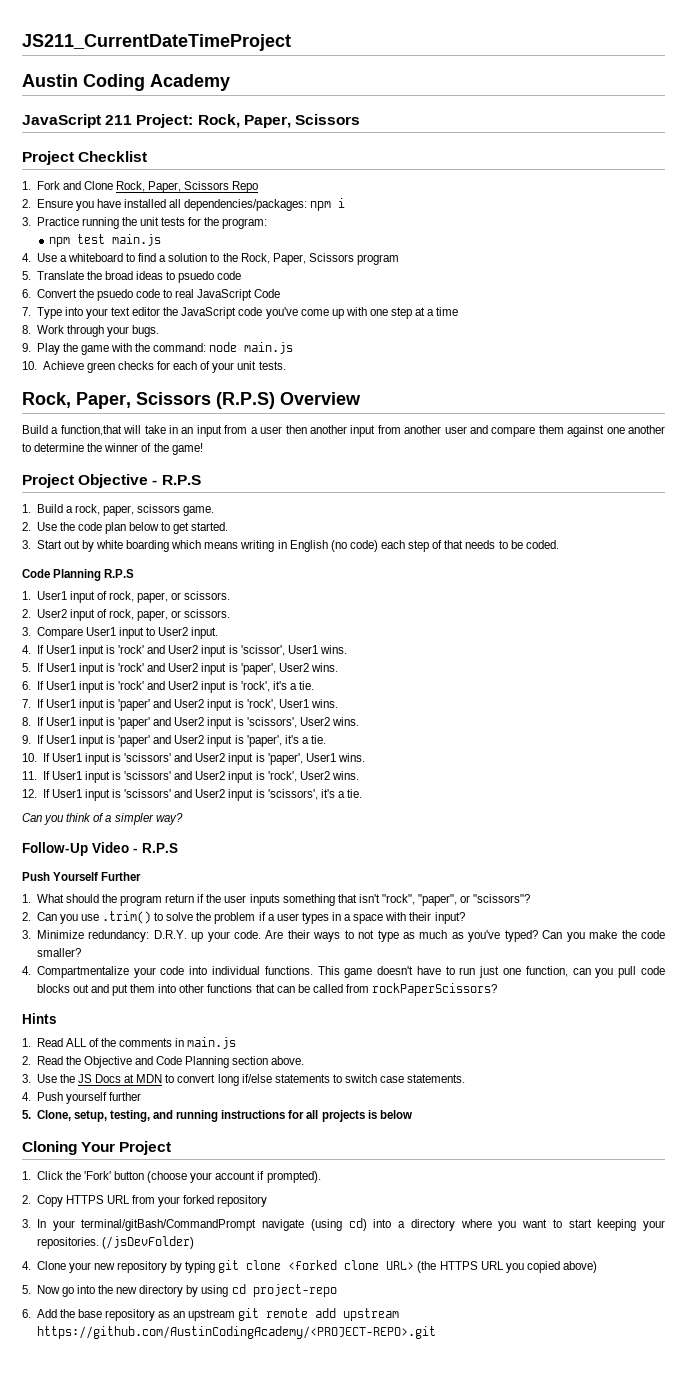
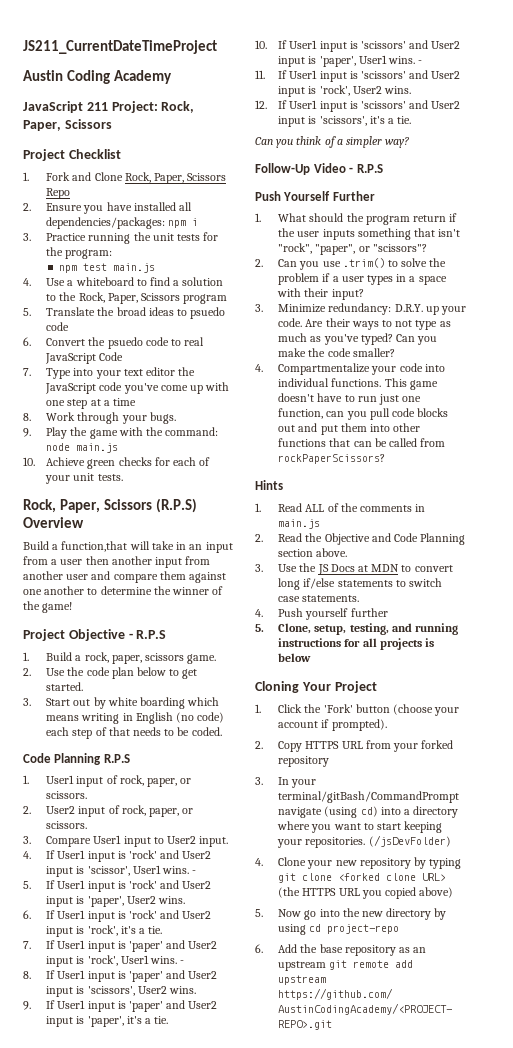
- 4. If User1 input is 'rock' and User2 input is 'scissor', User1 wins.
+ 4. If User1 input is 'rock' and User2 input is 'scissor', User1 wins. -
- 7. If User1 input is 'paper' and User2 input is 'rock', User1 wins.
+ 7. If User1 input is 'paper' and User2 input is 'rock', User1 wins. -
- 10. If User1 input is 'scissors' and User2 input is 'paper', User1 wins.
+ 10. If User1 input is 'scissors' and User2 input is 'paper', User1 wins. -

